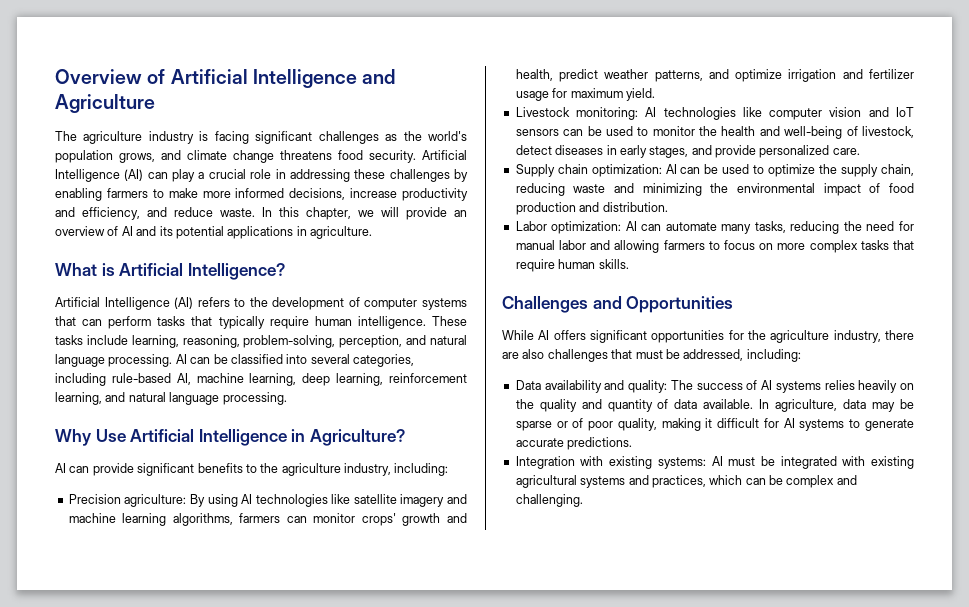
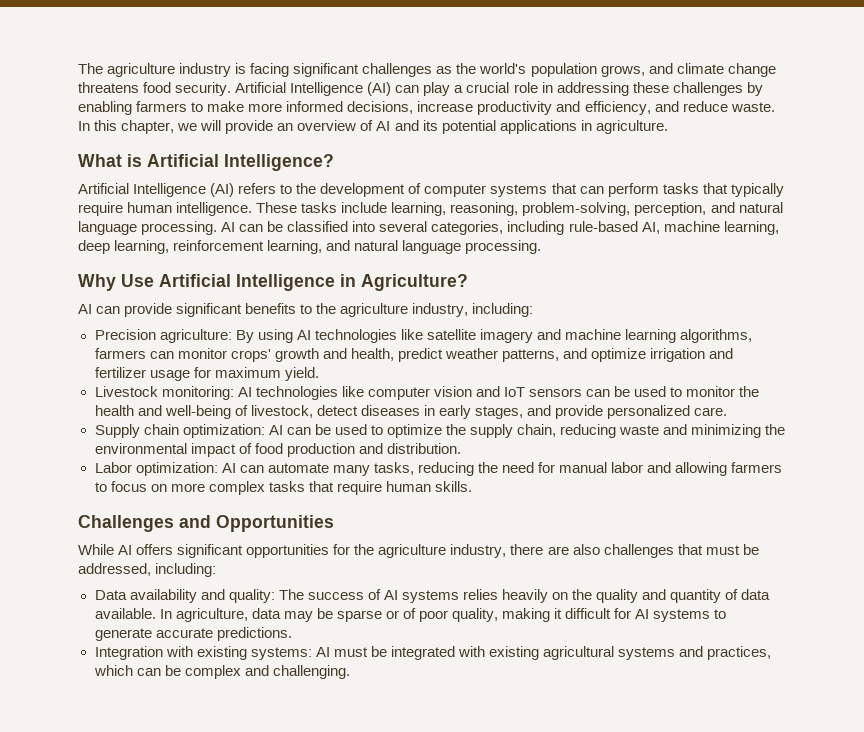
- Overview of Artificial Intelligence and Agriculture

